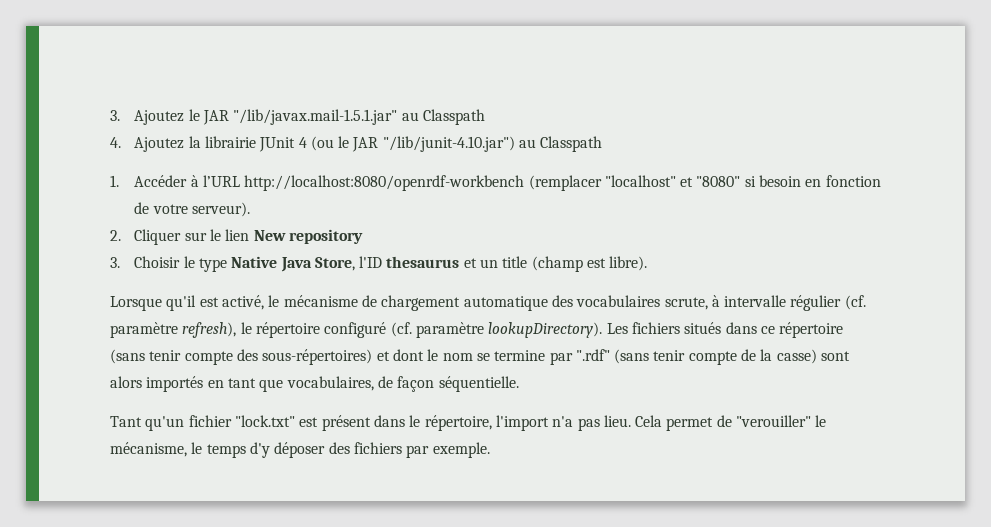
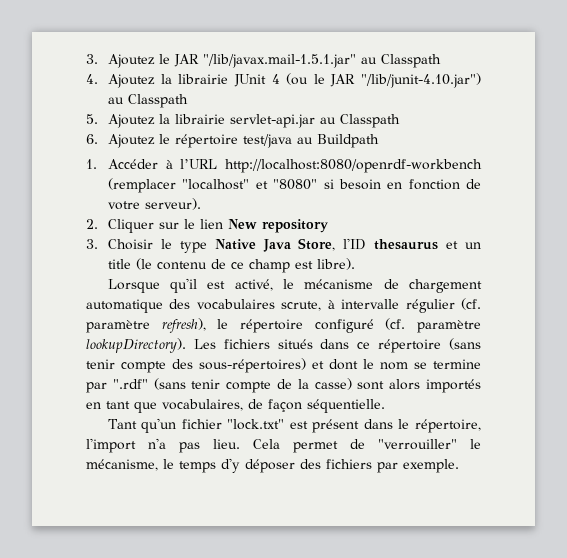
+ 5. Ajoutez la librairie servlet-api.jar au Classpath
+ 6. Ajoutez le répertoire test/java au Buildpath
- 3. Choisir le type Native Java Store, l'ID thesaurus et un title (champ est libre).
+ 3. Choisir le type Native Java Store, l'ID thesaurus et un title (le contenu de ce champ est libre).
- Cela permet de "verouiller" le mécanisme, le temps d'y déposer des fichiers par exemple.
+ Cela permet de "verrouiller" le mécanisme, le temps d'y déposer des fichiers par exemple.

